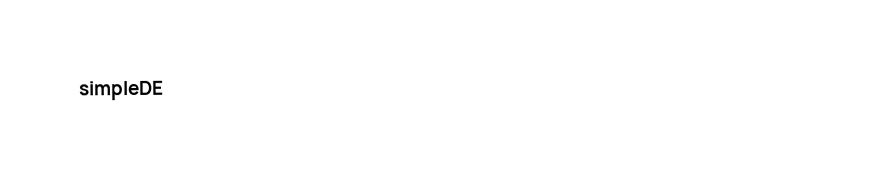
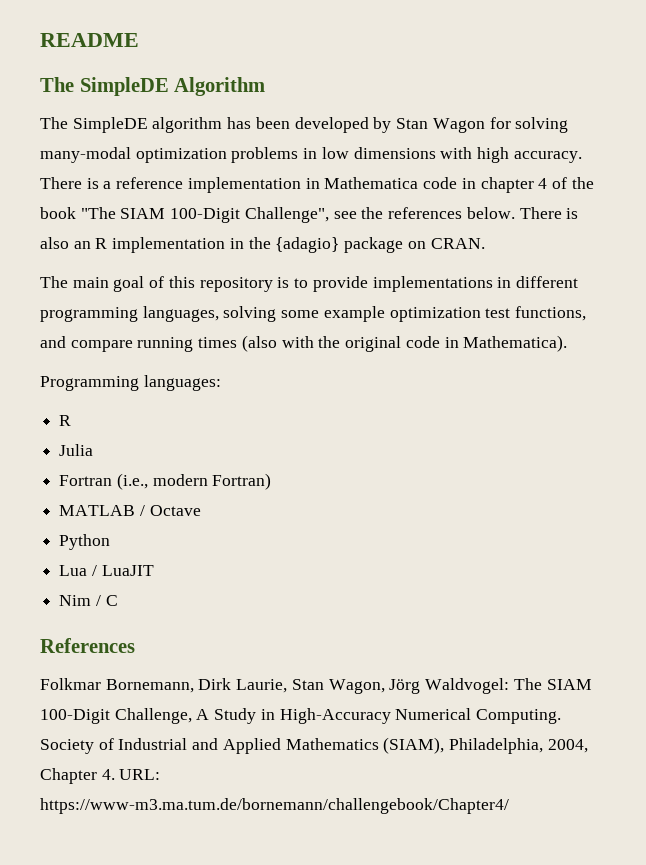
- simpleDE
+ README
+ The SimpleDE Algorithm
+ The SimpleDE algorithm has been developed by Stan Wagon for solving many-modal optimization problems in low dimensions with high accuracy. There is a reference implementation in Mathematica code in chapter 4 of the book "The SIAM 100-Digit Challenge", see the references below. There is also an R implementation in the {adagio} package on CRAN.
+ The main goal of this repository is to provide implementations in different programming languages, solving some example optimization test functions, and compare running times (also with the original code in Mathematica).
+ Programming languages:
+ R
+ Julia
+ Fortran (i.e., modern Fortran)
+ MATLAB / Octave
+ Python
+ Lua / LuaJIT
+ Nim / C
+ References
+ Folkmar Bornemann, Dirk Laurie, Stan Wagon, Jörg Waldvogel: The SIAM 100-Digit Challenge, A Study in High-Accuracy Numerical Computing. Society of Industrial and Applied Mathematics (SIAM), Philadelphia, 2004, Chapter 4. URL: https://www-m3.ma.tum.de/bornemann/challengebook/Chapter4/

